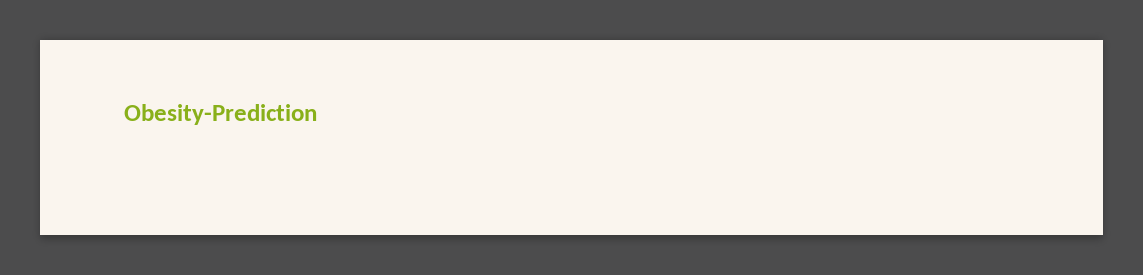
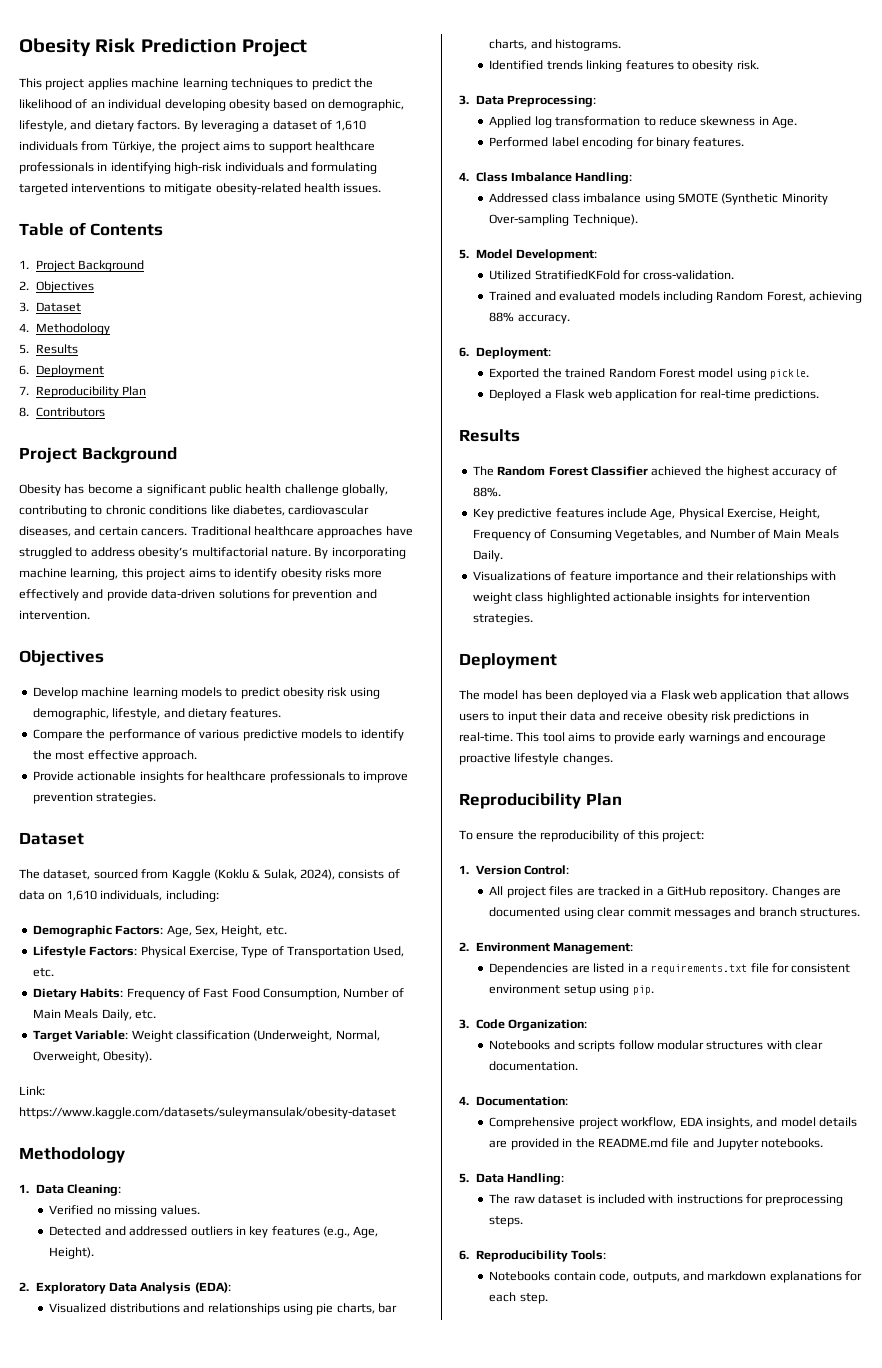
- Obesity-Prediction
+ Obesity Risk Prediction Project
+ This project applies machine learning techniques to predict the likelihood of an individual developing obesity based on demographic, lifestyle, and dietary factors. By leveraging a dataset of 1,610 individuals from Türkiye, the project aims to support healthcare professionals in identifying high-risk individuals and formulating targeted interventions to mitigate obesity-related health issues.
+ Table of Contents
+ 1. Project Background
+ 2. Objectives
+ 3. Dataset
+ 4. Methodology
+ 5. Results
+ 6. Deployment
+ 7. Reproducibility Plan
+ 8. Contributors
+ Project Background
+ Obesity has become a significant public health challenge globally, contributing to chronic conditions like diabetes, cardiovascular diseases, and certain cancers. Traditional healthcare approaches have struggled to address obesity’s multifactorial nature. By incorporating machine learning, this project aims to identify obesity risks more effectively and provide data-driven solutions for prevention and intervention.
+ Objectives
+ Develop machine learning models to predict obesity risk using demographic, lifestyle, and dietary features.
+ Compare the performance of various predictive models to identify the most effective approach.
+ Provide actionable insights for healthcare professionals to improve prevention strategies.
+ Dataset
+ The dataset, sourced from Kaggle (Koklu & Sulak, 2024), consists of data on 1,610 individuals, including:
+ Demographic Factors: Age, Sex, Height, etc.
+ Lifestyle Factors: Physical Exercise, Type of Transportation Used, etc.
+ Dietary Habits: Frequency of Fast Food Consumption, Number of Main Meals Daily, etc.
+ Target Variable: Weight classification (Underweight, Normal, Overweight, Obesity).
+ Link: https://www.kaggle.com/datasets/suleymansulak/obesity-dataset
+ Methodology
+ 1. Data Cleaning:
+ Verified no missing values.
+ Detected and addressed outliers in key features (e.g., Age, Height).
+ 2. Exploratory Data Analysis (EDA):
+ Visualized distributions and relationships using pie charts, bar charts, and histograms.
+ Identified trends linking features to obesity risk.
+ 3. Data Preprocessing:
+ Applied log transformation to reduce skewness in Age.
+ Performed label encoding for binary features.
+ 4. Class Imbalance Handling:
+ Addressed class imbalance using SMOTE (Synthetic Minority Over-sampling Technique).
+ 5. Model Development:
+ Utilized StratifiedKFold for cross-validation.
+ Trained and evaluated models including Random Forest, achieving 88% accuracy.
+ 6. Deployment:
+ Exported the trained Random Forest model using pickle.
+ Deployed a Flask web application for real-time predictions.
+ Results
+ The Random Forest Classifier achieved the highest accuracy of 88%.
+ Key predictive features include Age, Physical Exercise, Height, Frequency of Consuming Vegetables, and Number of Main Meals Daily.
+ Visualizations of feature importance and their relationships with weight class highlighted actionable insights for intervention strategies.
+ Deployment
+ The model has been deployed via a Flask web application that allows users to input their data and receive obesity risk predictions in real-time. This tool aims to provide early warnings and encourage proactive lifestyle changes.
+ Reproducibility Plan
+ To ensure the reproducibility of this project:
+ 1. Version Control:
+ All project files are tracked in a GitHub repository. Changes are documented using clear commit messages and branch structures.
+ 2. Environment Management:
+ Dependencies are listed in a requirements.txt file for consistent environment setup using pip.
+ 3. Code Organization:
+ Notebooks and scripts follow modular structures with clear documentation.
+ 4. Documentation:
+ Comprehensive project workflow, EDA insights, and model details are provided in the README.md file and Jupyter notebooks.
+ 5. Data Handling:
+ The raw dataset is included with instructions for preprocessing steps.
+ 6. Reproducibility Tools:
+ Notebooks contain code, outputs, and markdown explanations for each step.

